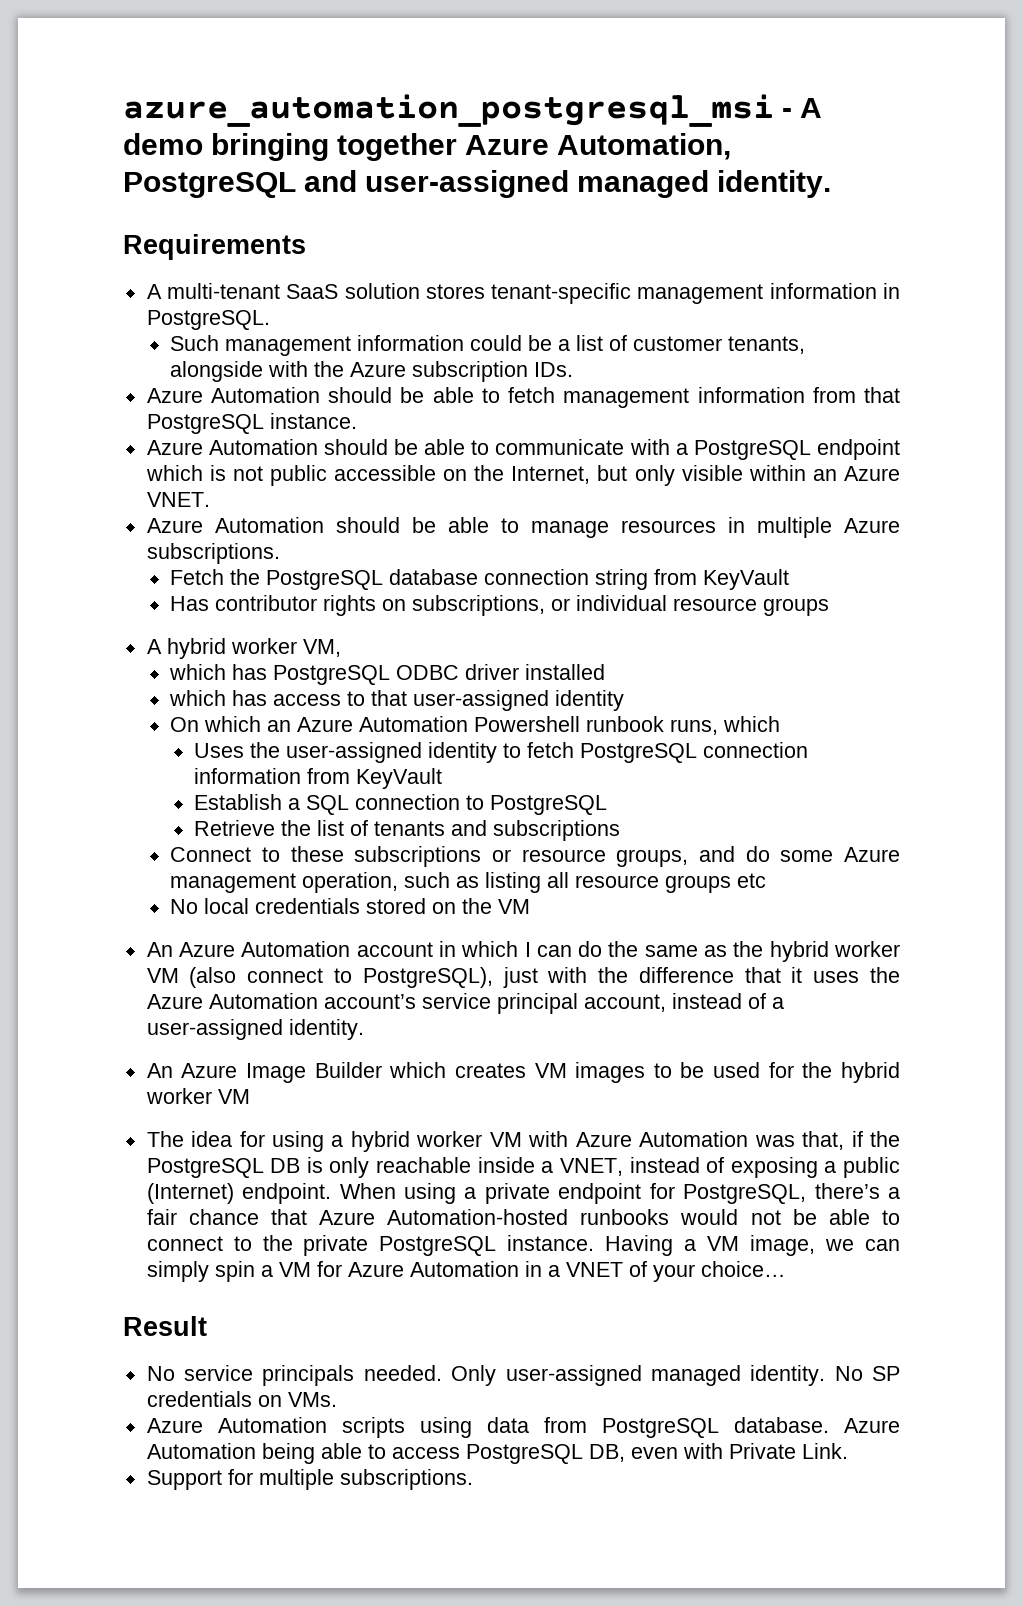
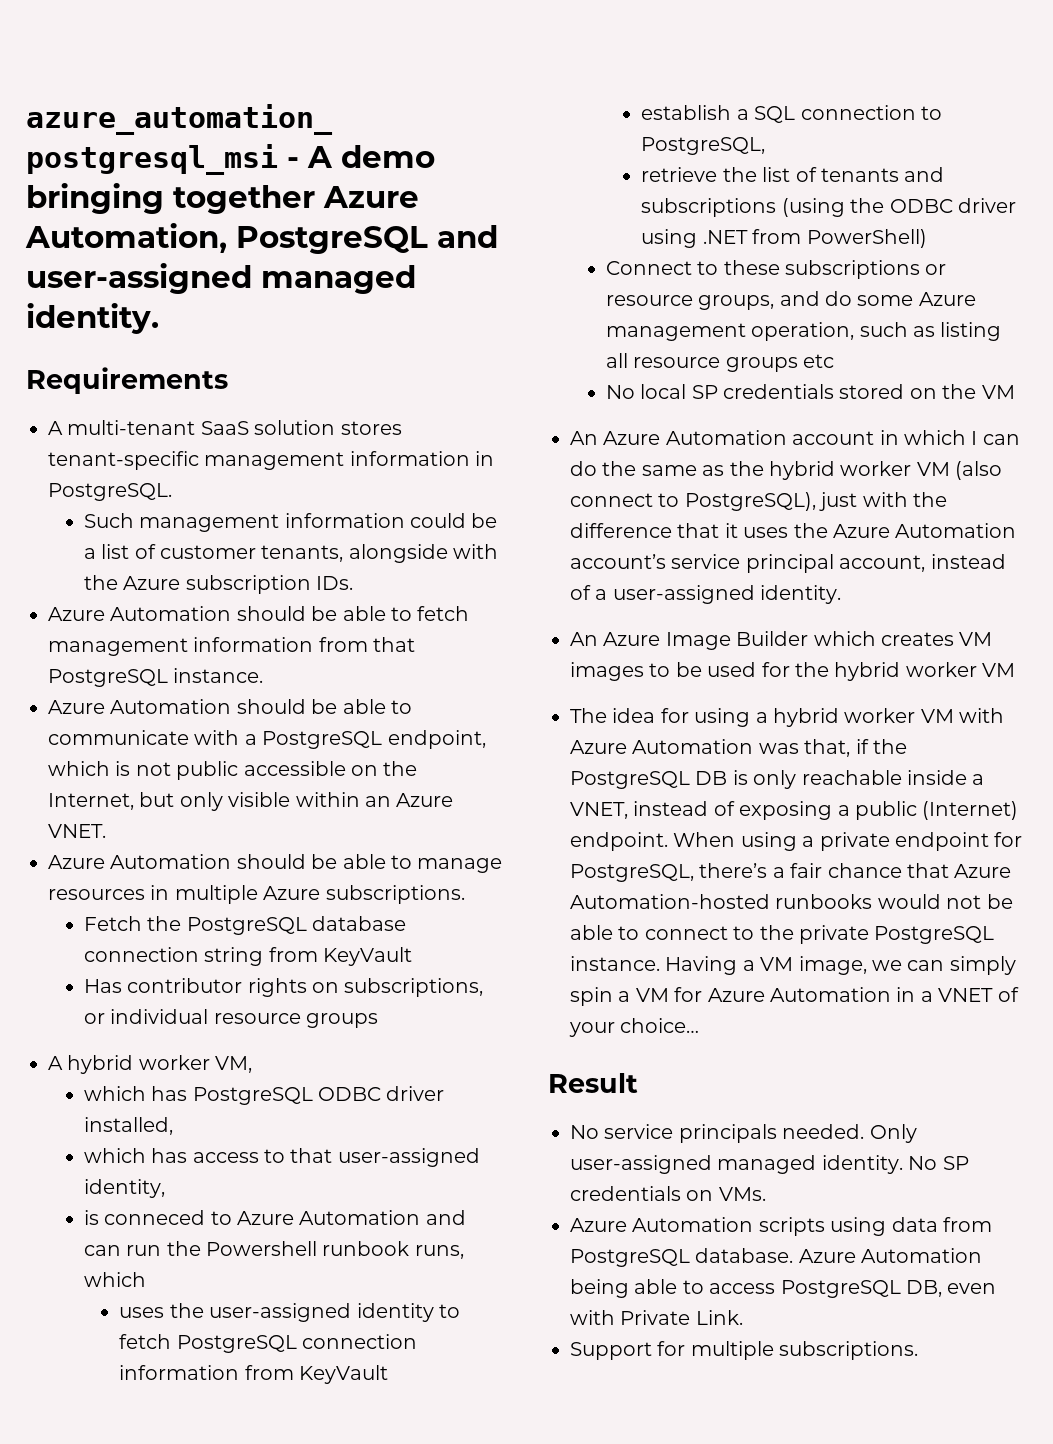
- Azure Automation should be able to communicate with a PostgreSQL endpoint which is not public accessible on the Internet, but only visible within an Azure VNET.
+ Azure Automation should be able to communicate with a PostgreSQL endpoint, which is not public accessible on the Internet, but only visible within an Azure VNET.
- which has PostgreSQL ODBC driver installed
+ which has PostgreSQL ODBC driver installed,
- which has access to that user-assigned identity
- On which an Azure Automation Powershell runbook runs, which
+ which has access to that user-assigned identity,
+ is conneced to Azure Automation and can run the Powershell runbook runs, which
- Uses the user-assigned identity to fetch PostgreSQL connection information from KeyVault
+ uses the user-assigned identity to fetch PostgreSQL connection information from KeyVault
- Establish a SQL connection to PostgreSQL
- Retrieve the list of tenants and subscriptions
+ establish a SQL connection to PostgreSQL,
+ retrieve the list of tenants and subscriptions (using the ODBC driver using .NET from PowerShell)
- No local credentials stored on the VM
+ No local SP credentials stored on the VM

